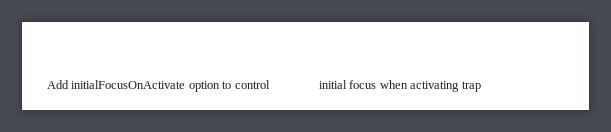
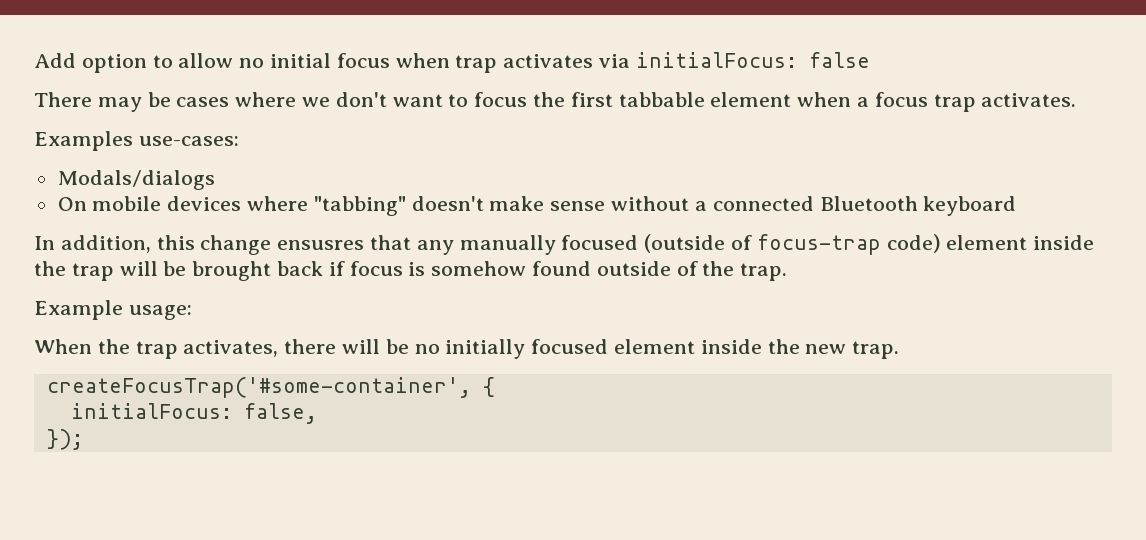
- Add initialFocusOnActivate option to control initial focus when activating trap
+ Add option to allow no initial focus when trap activates via initialFocus: false
+ There may be cases where we don't want to focus the first tabbable element when a focus trap activates.
+ Examples use-cases:
+ Modals/dialogs
+ On mobile devices where "tabbing" doesn't make sense without a connected Bluetooth keyboard
+ In addition, this change ensusres that any manually focused (outside of focus-trap code) element inside the trap will be brought back if focus is somehow found outside of the trap.
+ Example usage:
+ When the trap activates, there will be no initially focused element inside the new trap.
+ createFocusTrap('#some-container', {
+ initialFocus: false,
+ });

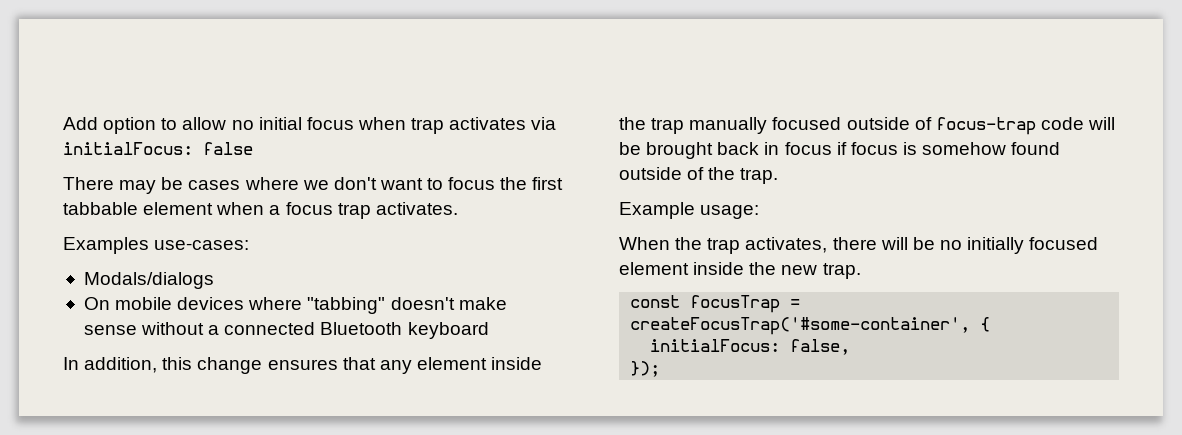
- In addition, this change ensusres that any manually focused (outside of focus-trap code) element inside the trap will be brought back if focus is somehow found outside of the trap.
+ In addition, this change ensures that any element inside the trap manually focused outside of focus-trap code will be brought back in focus if focus is somehow found outside of the trap.
- createFocusTrap('#some-container', {
+ const focusTrap = createFocusTrap('#some-container', {

